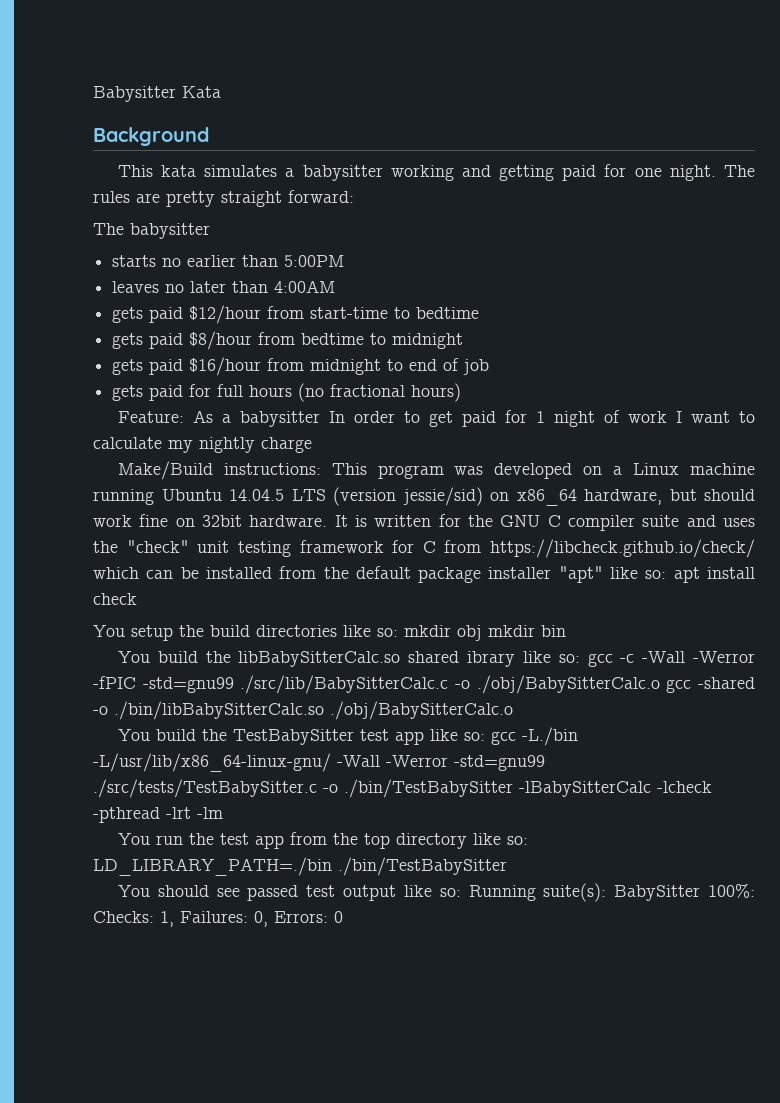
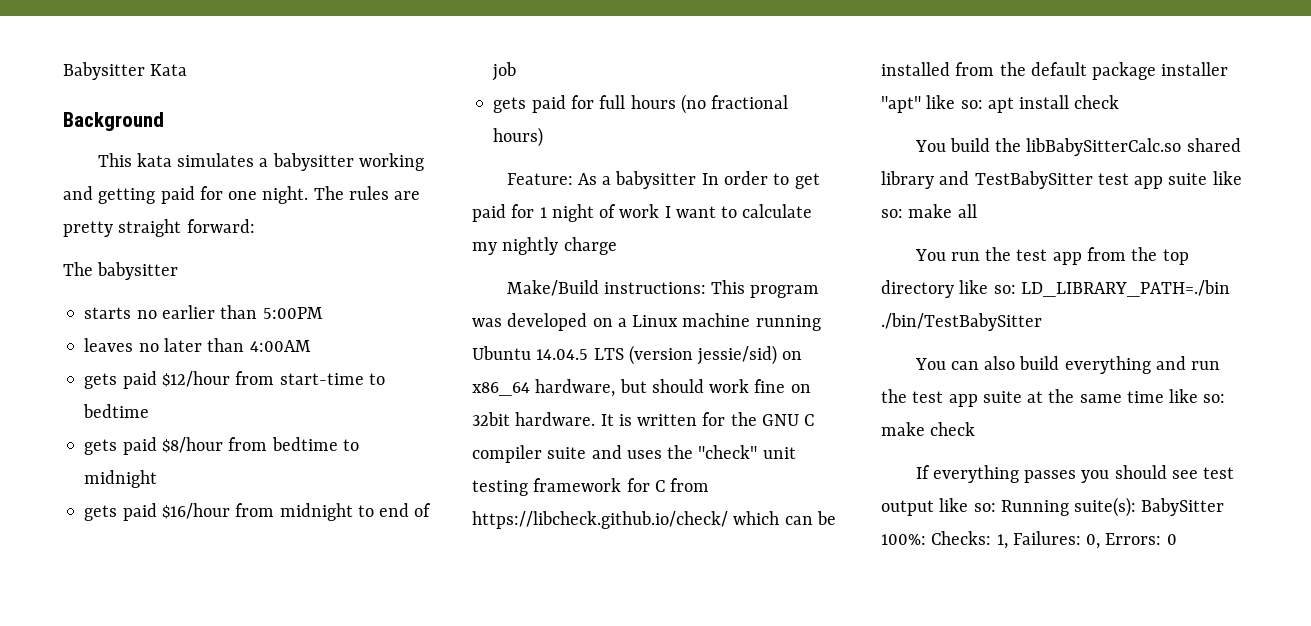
- You setup the build directories like so: mkdir obj mkdir bin
- You build the libBabySitterCalc.so shared ibrary like so: gcc -c -Wall -Werror -fPIC -std=gnu99 ./src/lib/BabySitterCalc.c -o ./obj/BabySitterCalc.o gcc -shared -o ./bin/libBabySitterCalc.so ./obj/BabySitterCalc.o
- You build the TestBabySitter test app like so: gcc -L./bin -L/usr/lib/x86_64-linux-gnu/ -Wall -Werror -std=gnu99 ./src/tests/TestBabySitter.c -o ./bin/TestBabySitter -lBabySitterCalc -lcheck -pthread -lrt -lm
+ You build the libBabySitterCalc.so shared library and TestBabySitter test app suite like so: make all
- You should see passed test output like so: Running suite(s): BabySitter 100%: Checks: 1, Failures: 0, Errors: 0
+ You can also build everything and run the test app suite at the same time like so: make check
+ If everything passes you should see test output like so: Running suite(s): BabySitter 100%: Checks: 1, Failures: 0, Errors: 0

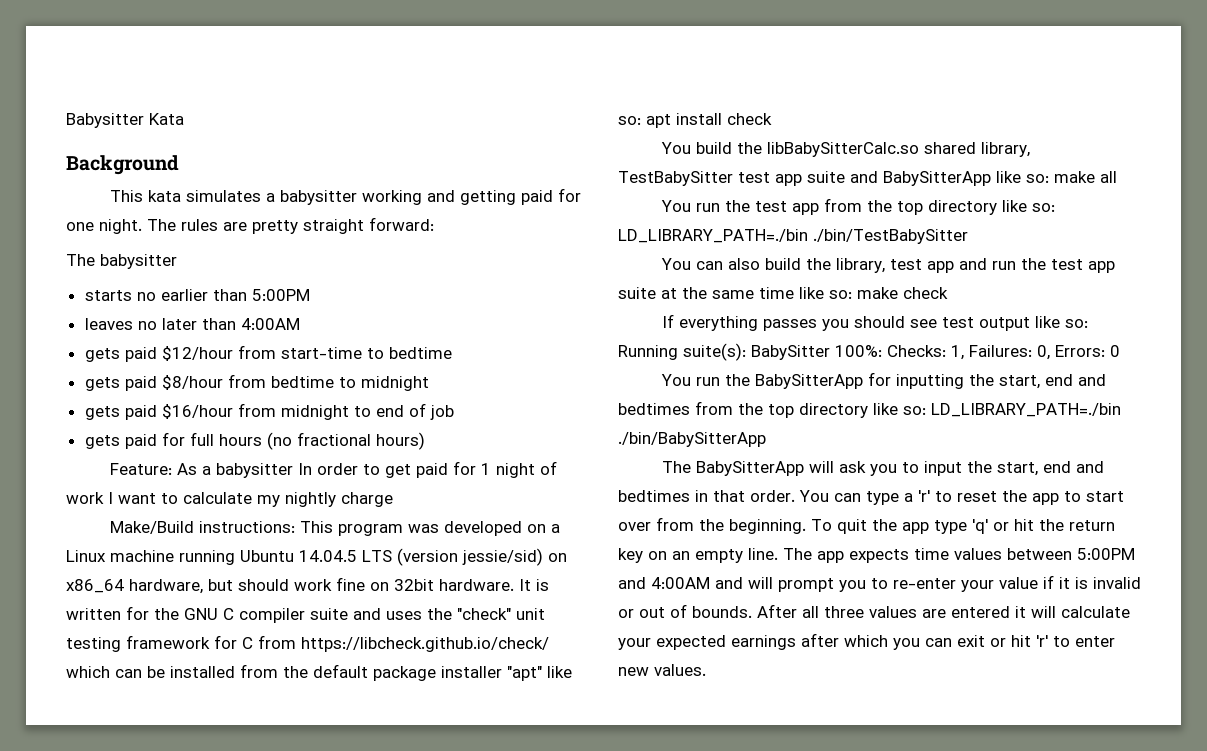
- You build the libBabySitterCalc.so shared library and TestBabySitter test app suite like so: make all
+ You build the libBabySitterCalc.so shared library, TestBabySitter test app suite and BabySitterApp like so: make all
- You can also build everything and run the test app suite at the same time like so: make check
+ You can also build the library, test app and run the test app suite at the same time like so: make check
+ You run the BabySitterApp for inputting the start, end and bedtimes from the top directory like so: LD_LIBRARY_PATH=./bin ./bin/BabySitterApp
+ The BabySitterApp will ask you to input the start, end and bedtimes in that order. You can type a 'r' to reset the app to start over from the beginning. To quit the app type 'q' or hit the return key on an empty line. The app expects time values between 5:00PM and 4:00AM and will prompt you to re-enter your value if it is invalid or out of bounds. After all three values are entered it will calculate your expected earnings after which you can exit or hit 'r' to enter new values.

